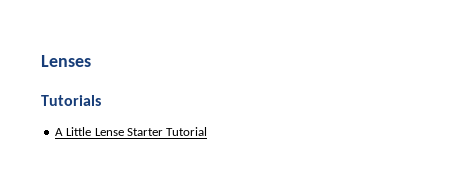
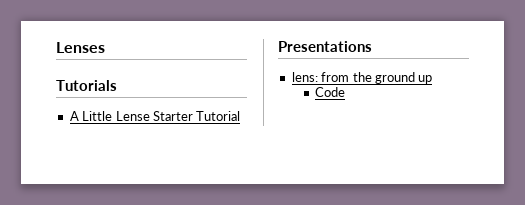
+ Presentations
+ lens: from the ground up
+ Code

